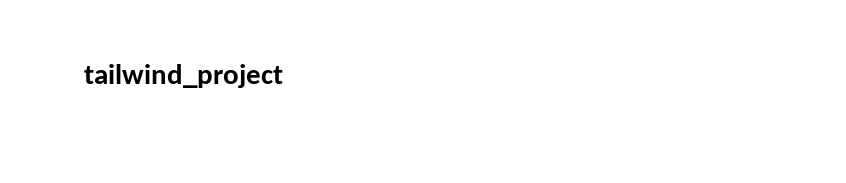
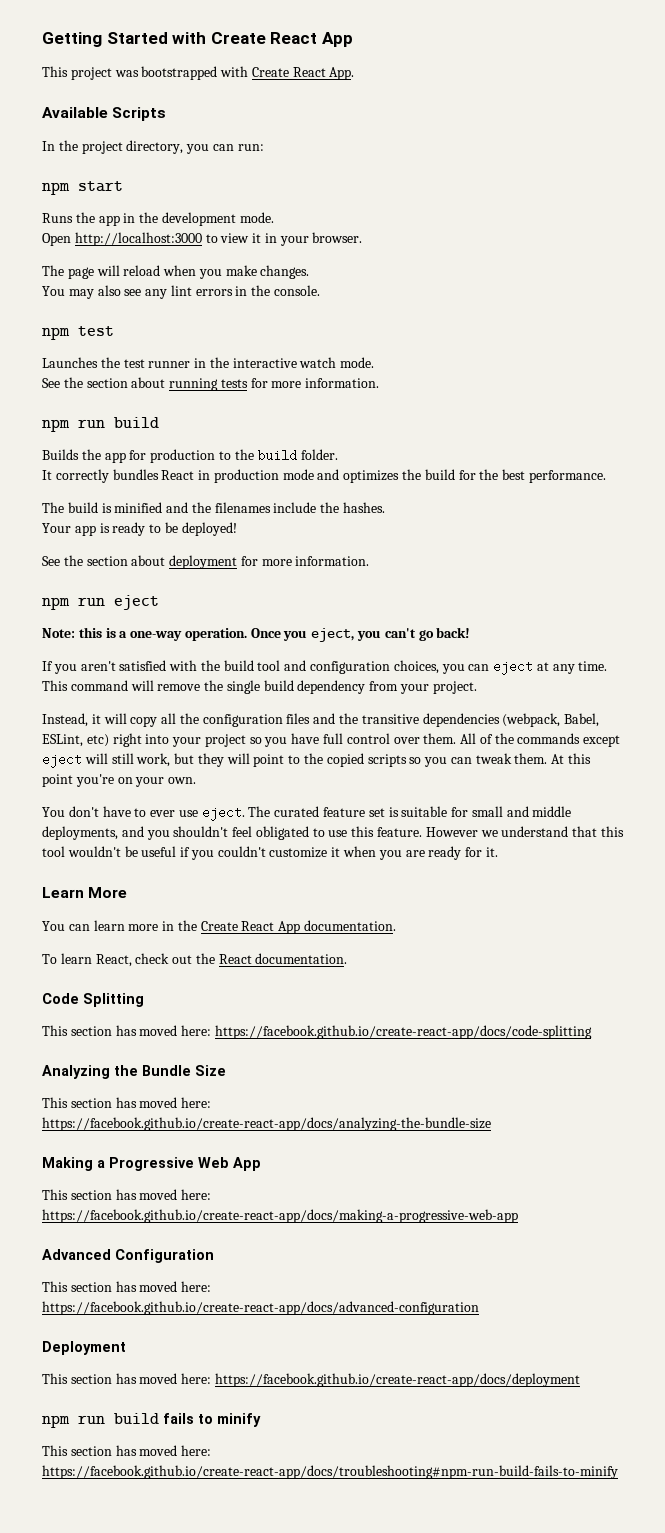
- tailwind_project
+ Getting Started with Create React App
+ This project was bootstrapped with Create React App.
+ Available Scripts
+ In the project directory, you can run:
+ npm start
+ Runs the app in the development mode.
+ Open http://localhost:3000 to view it in your browser.
+ The page will reload when you make changes.
+ You may also see any lint errors in the console.
+ npm test
+ Launches the test runner in the interactive watch mode.
+ See the section about running tests for more information.
+ npm run build
+ Builds the app for production to the build folder.
+ It correctly bundles React in production mode and optimizes the build for the best performance.
+ The build is minified and the filenames include the hashes.
+ Your app is ready to be deployed!
+ See the section about deployment for more information.
+ npm run eject
+ Note: this is a one-way operation. Once you eject, you can't go back!
+ If you aren't satisfied with the build tool and configuration choices, you can eject at any time. This command will remove the single build dependency from your project.
+ Instead, it will copy all the configuration files and the transitive dependencies (webpack, Babel, ESLint, etc) right into your project so you have full control over them. All of the commands except eject will still work, but they will point to the copied scripts so you can tweak them. At this point you're on your own.
+ You don't have to ever use eject. The curated feature set is suitable for small and middle deployments, and you shouldn't feel obligated to use this feature. However we understand that this tool wouldn't be useful if you couldn't customize it when you are ready for it.
+ Learn More
+ You can learn more in the Create React App documentation.
+ To learn React, check out the React documentation.
+ Code Splitting
+ This section has moved here: https://facebook.github.io/create-react-app/docs/code-splitting
+ Analyzing the Bundle Size
+ This section has moved here: https://facebook.github.io/create-react-app/docs/analyzing-the-bundle-size
+ Making a Progressive Web App
+ This section has moved here: https://facebook.github.io/create-react-app/docs/making-a-progressive-web-app
+ Advanced Configuration
+ This section has moved here: https://facebook.github.io/create-react-app/docs/advanced-configuration
+ Deployment
+ This section has moved here: https://facebook.github.io/create-react-app/docs/deployment
+ npm run build fails to minify
+ This section has moved here: https://facebook.github.io/create-react-app/docs/troubleshooting#npm-run-build-fails-to-minify

